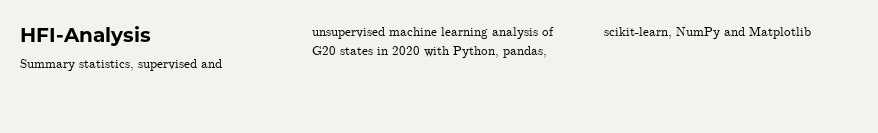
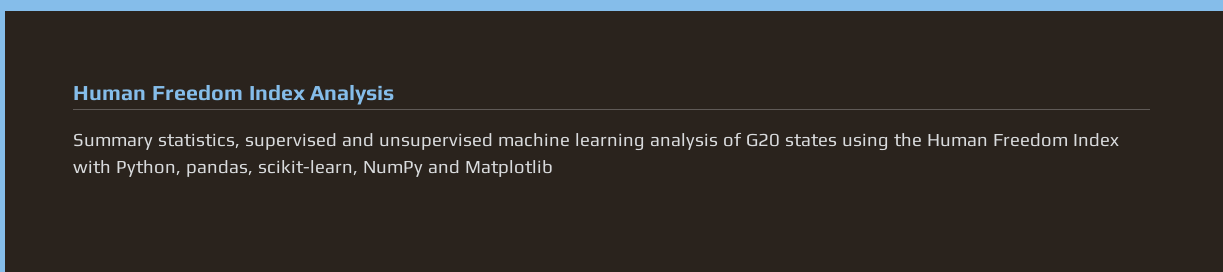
- HFI-Analysis
+ Human Freedom Index Analysis
- Summary statistics, supervised and unsupervised machine learning analysis of G20 states in 2020 with Python, pandas, scikit-learn, NumPy and Matplotlib
+ Summary statistics, supervised and unsupervised machine learning analysis of G20 states using the Human Freedom Index with Python, pandas, scikit-learn, NumPy and Matplotlib

